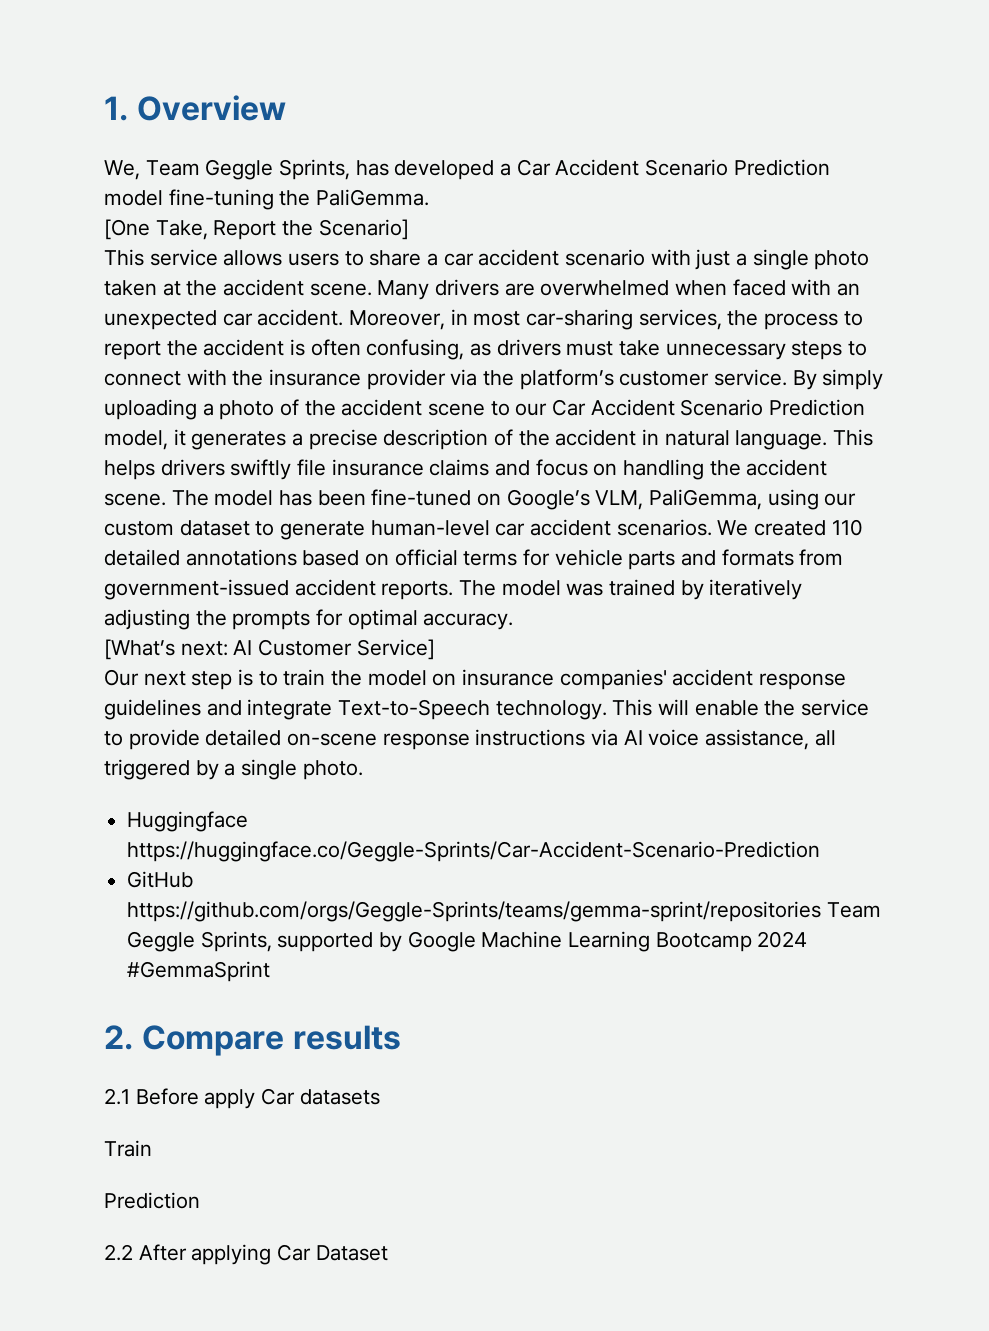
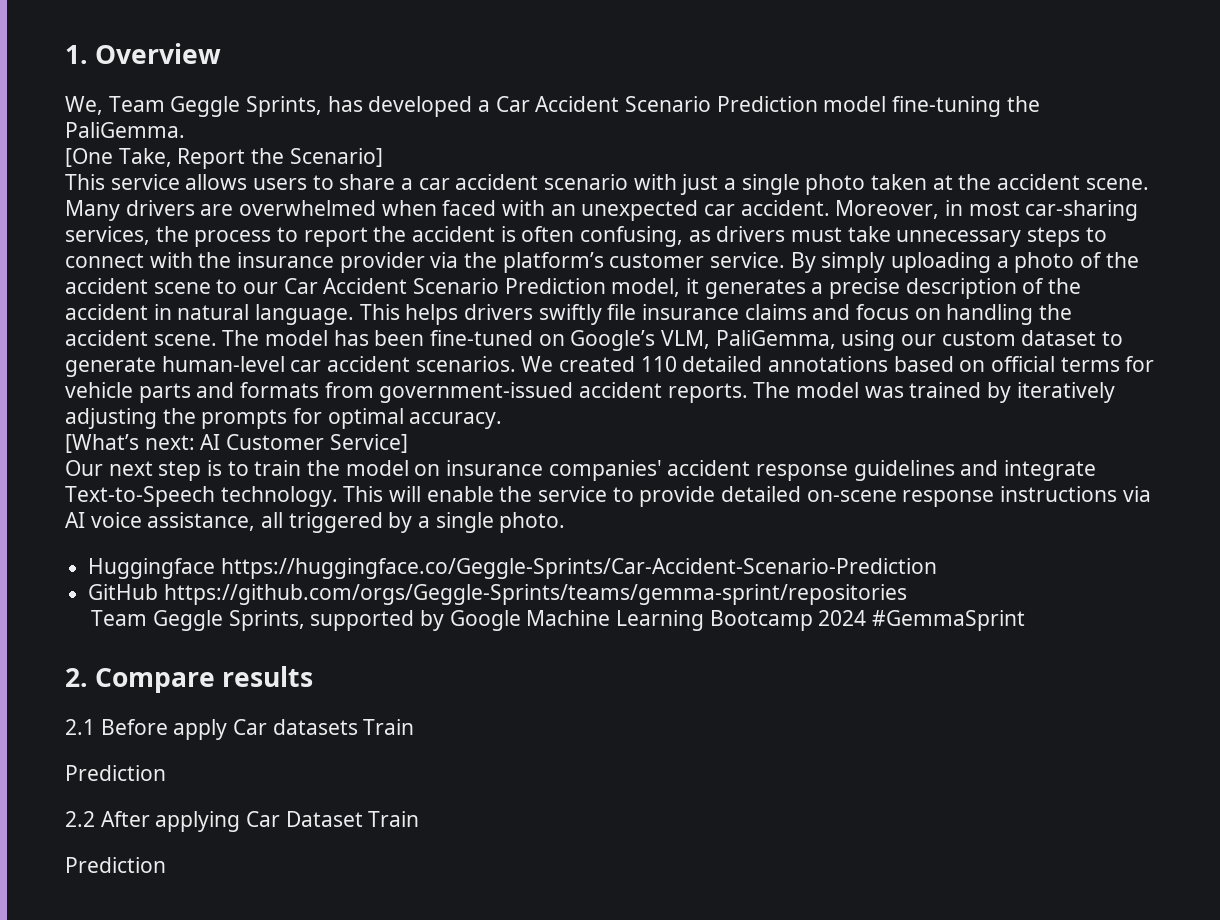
- GitHub https://github.com/orgs/Geggle-Sprints/teams/gemma-sprint/repositories Team Geggle Sprints, supported by Google Machine Learning Bootcamp 2024 #GemmaSprint
+ GitHub https://github.com/orgs/Geggle-Sprints/teams/gemma-sprint/repositories
+ Team Geggle Sprints, supported by Google Machine Learning Bootcamp 2024 #GemmaSprint
- 2.1 Before apply Car datasets
- Train
+ 2.1 Before apply Car datasets Train
- 2.2 After applying Car Dataset
+ 2.2 After applying Car Dataset Train
+ Prediction

